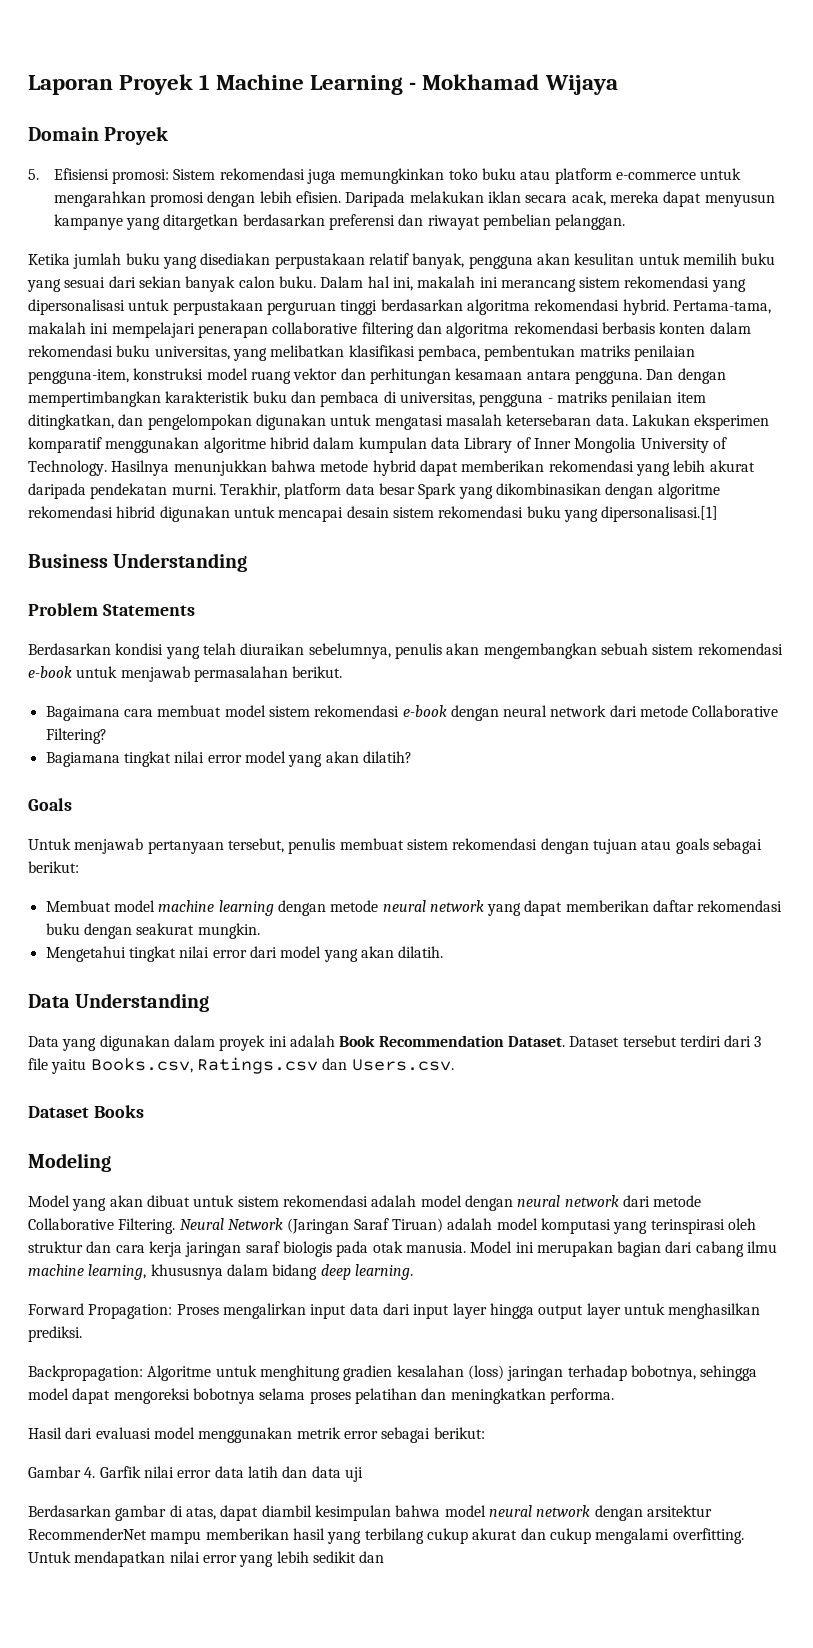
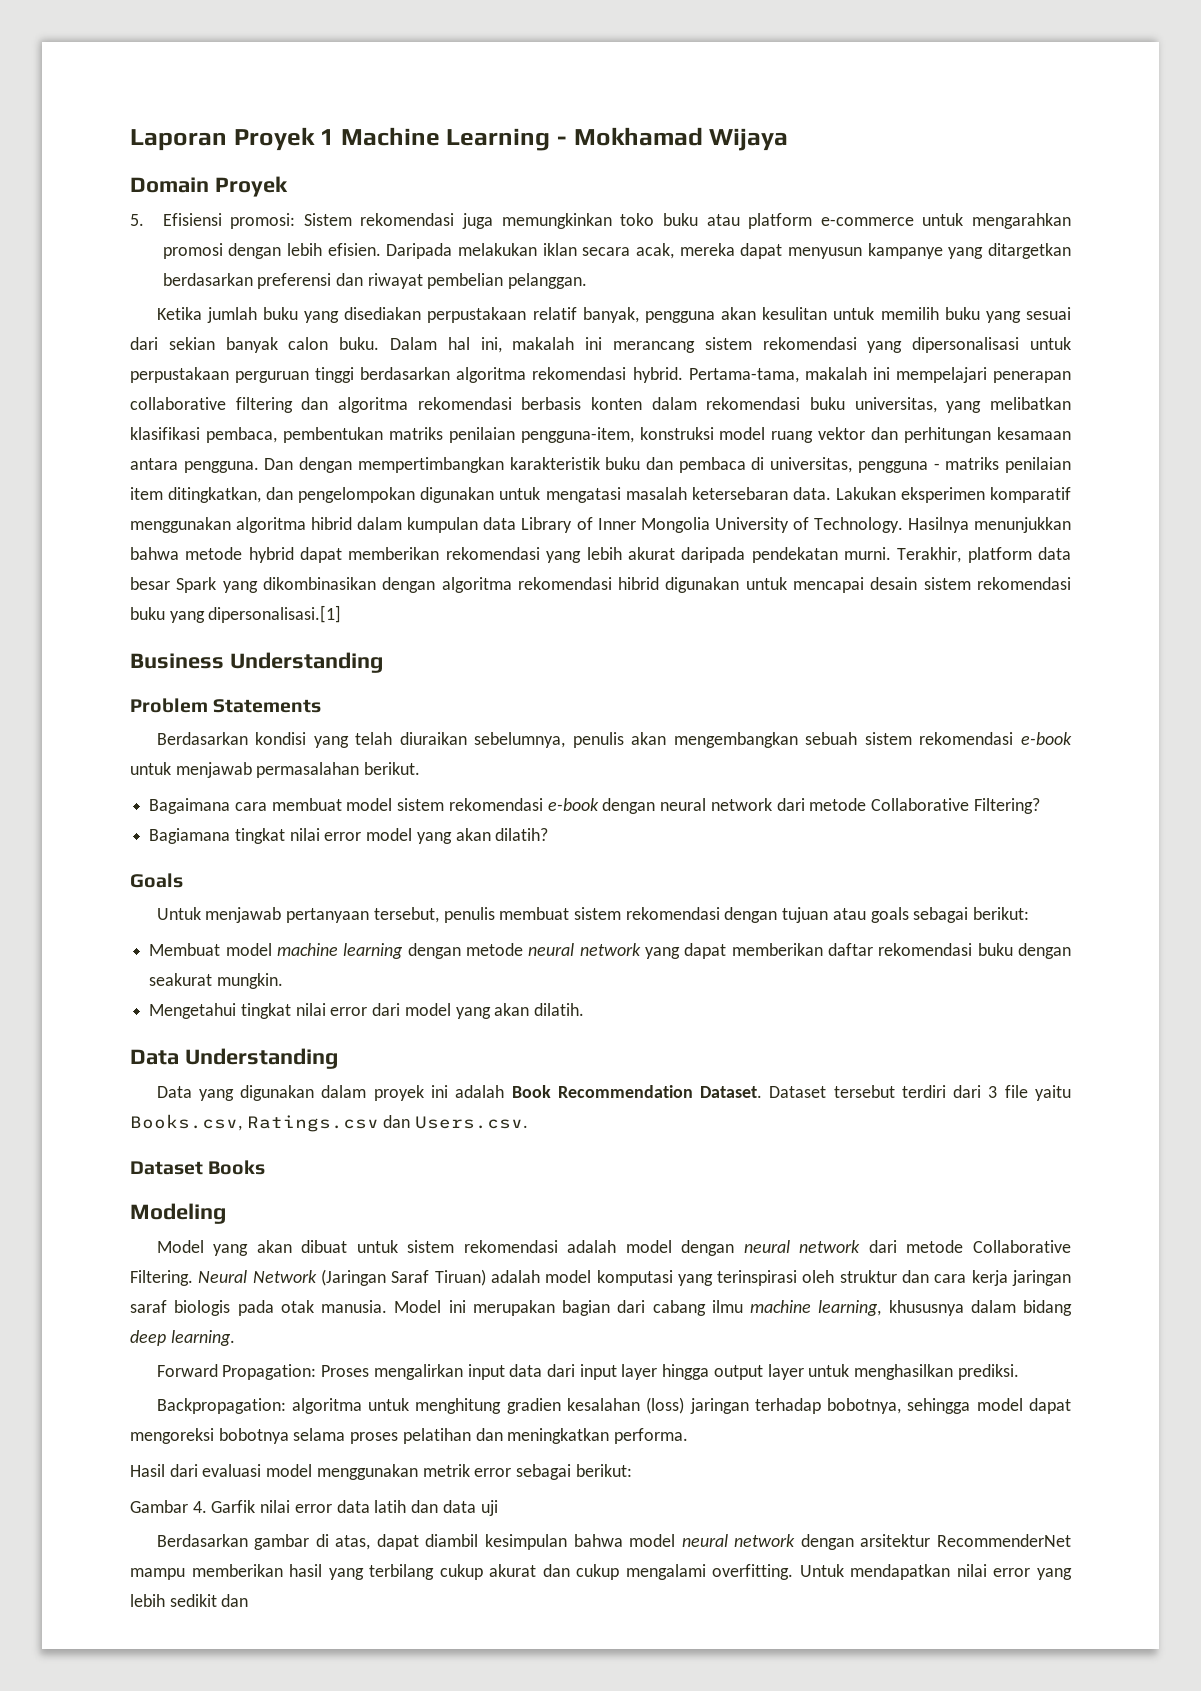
- Lakukan eksperimen komparatif menggunakan algoritme hibrid dalam kumpulan data Library of Inner Mongolia University of Technology.
+ Lakukan eksperimen komparatif menggunakan algoritma hibrid dalam kumpulan data Library of Inner Mongolia University of Technology.
- Terakhir, platform data besar Spark yang dikombinasikan dengan algoritme rekomendasi hibrid digunakan untuk mencapai desain sistem rekomendasi buku yang dipersonalisasi.[1]
+ Terakhir, platform data besar Spark yang dikombinasikan dengan algoritma rekomendasi hibrid digunakan untuk mencapai desain sistem rekomendasi buku yang dipersonalisasi.[1]
- Backpropagation: Algoritme untuk menghitung gradien kesalahan (loss) jaringan terhadap bobotnya, sehingga model dapat mengoreksi bobotnya selama proses pelatihan dan meningkatkan performa.
+ Backpropagation: algoritma untuk menghitung gradien kesalahan (loss) jaringan terhadap bobotnya, sehingga model dapat mengoreksi bobotnya selama proses pelatihan dan meningkatkan performa.

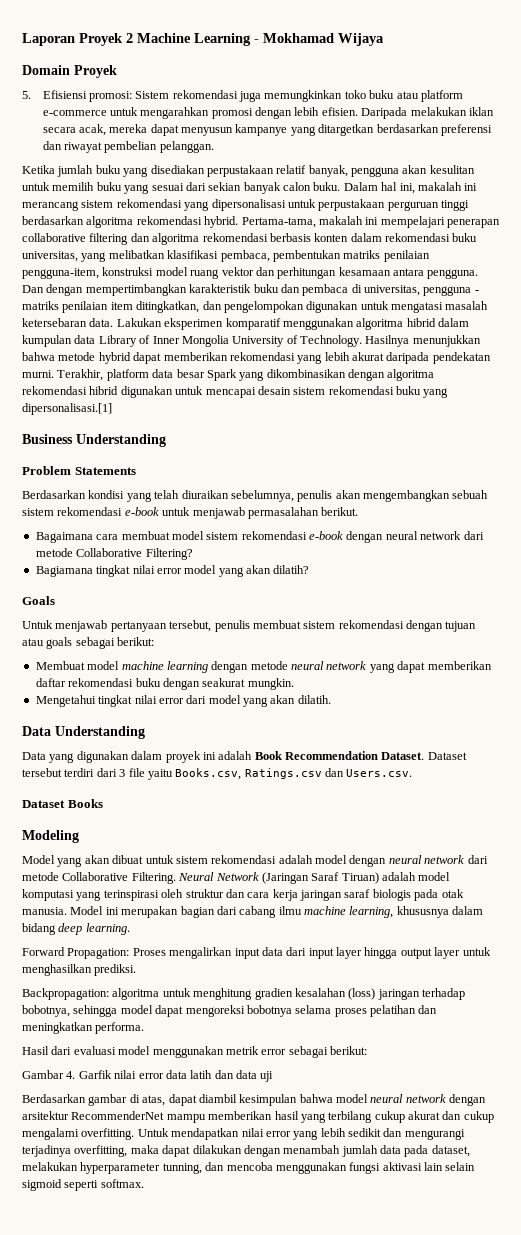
- Laporan Proyek 1 Machine Learning - Mokhamad Wijaya
+ Laporan Proyek 2 Machine Learning - Mokhamad Wijaya
- Untuk mendapatkan nilai error yang lebih sedikit dan
+ Untuk mendapatkan nilai error yang lebih sedikit dan mengurangi terjadinya overfitting, maka dapat dilakukan dengan menambah jumlah data pada dataset, melakukan hyperparameter tunning, dan mencoba menggunakan fungsi aktivasi lain selain sigmoid seperti softmax.

